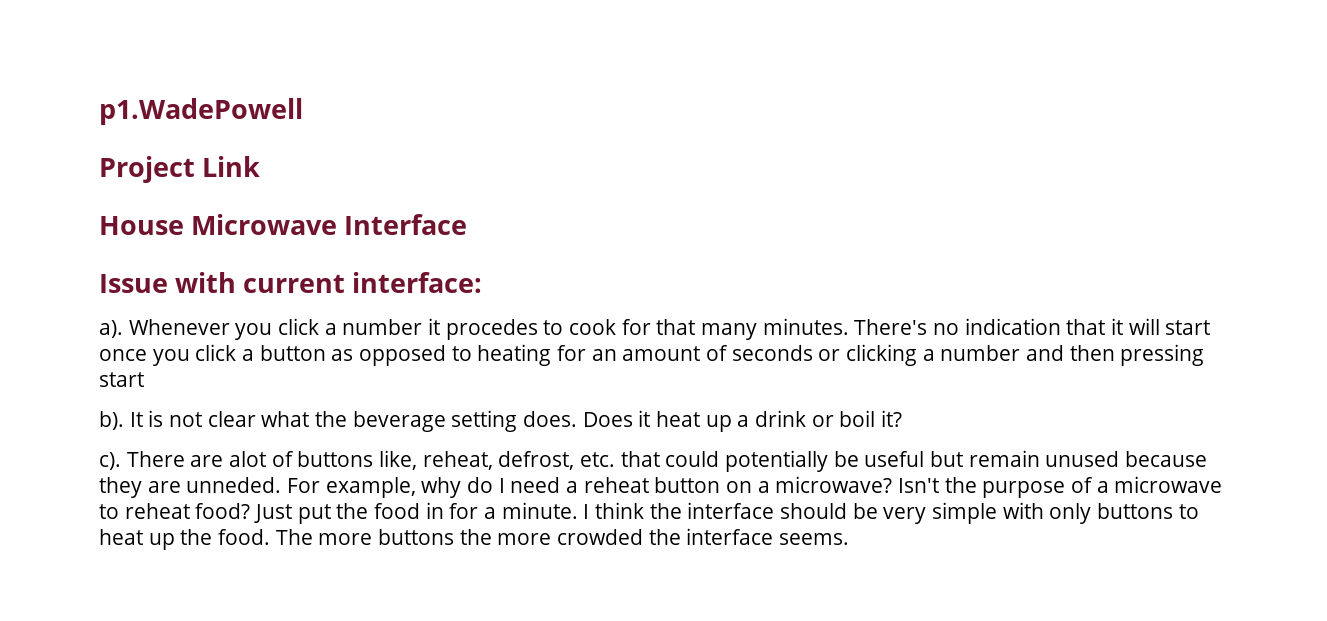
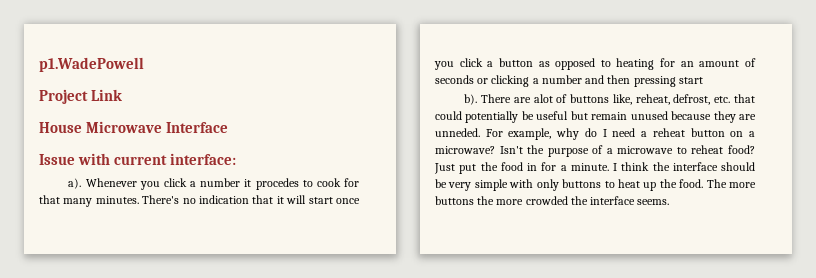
- It is not clear what the beverage setting does. Does it heat up a drink or boil it?
- c).

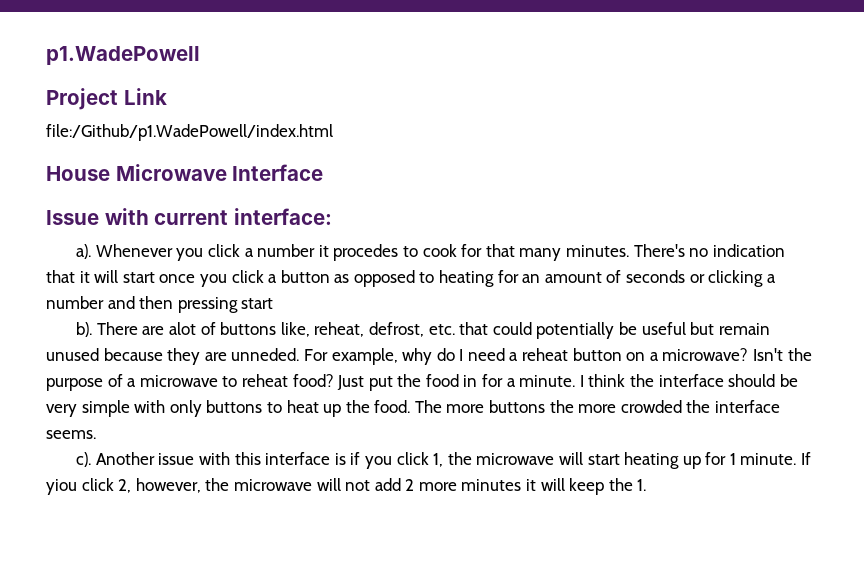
+ file:/Github/p1.WadePowell/index.html
+ c). Another issue with this interface is if you click 1, the microwave will start heating up for 1 minute. If yiou click 2, however, the microwave will not add 2 more minutes it will keep the 1.

